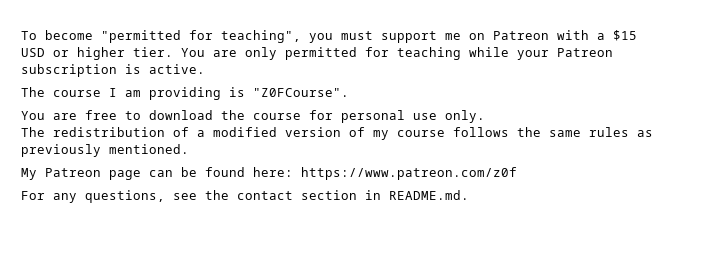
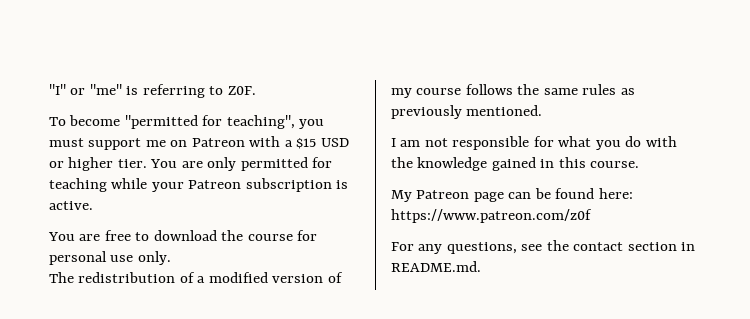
+ "I" or "me" is referring to Z0F.
- The course I am providing is "Z0FCourse".
+ I am not responsible for what you do with the knowledge gained in this course.

